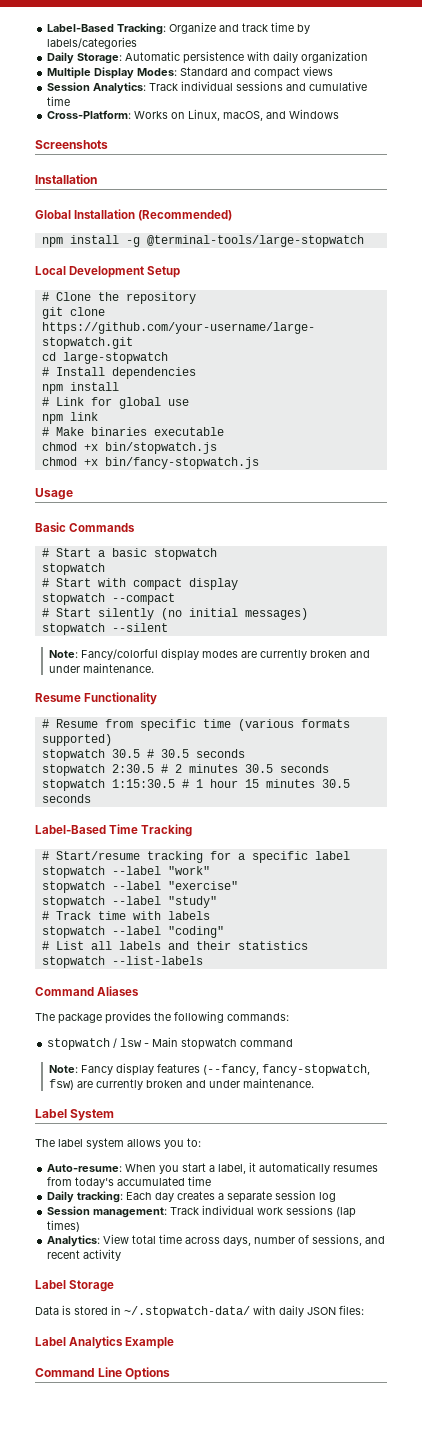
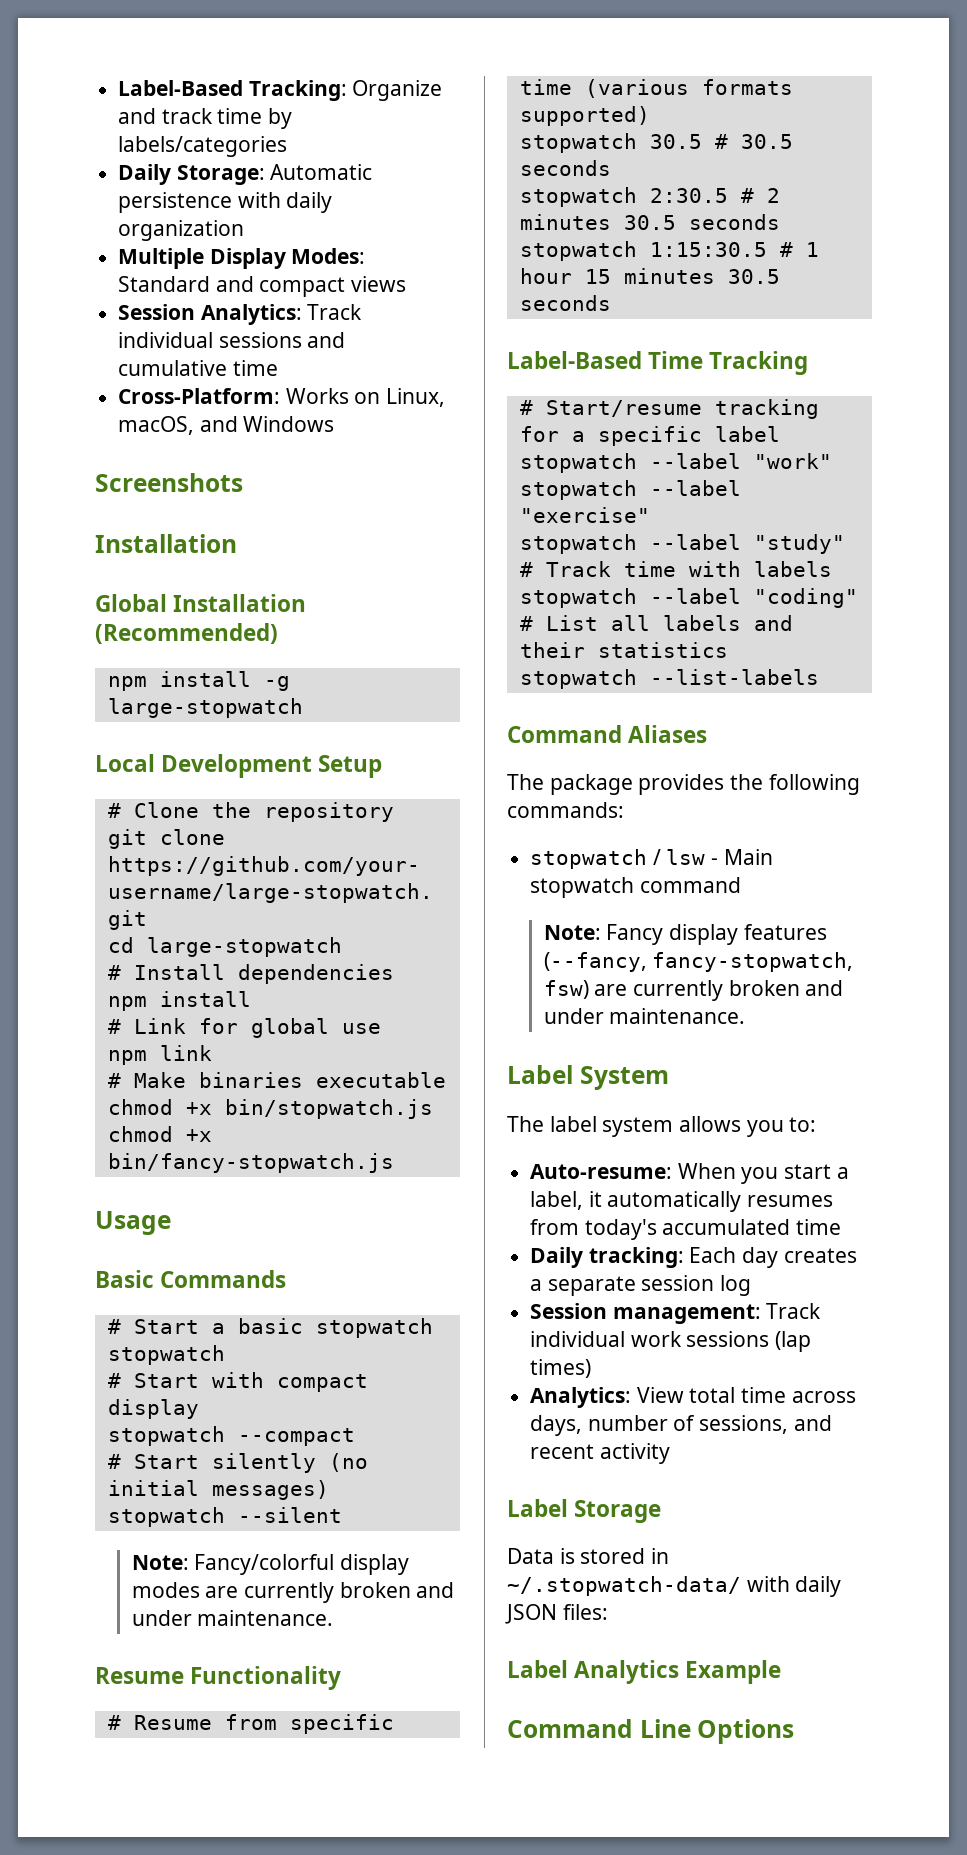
- npm install -g @terminal-tools/large-stopwatch
+ npm install -g large-stopwatch

